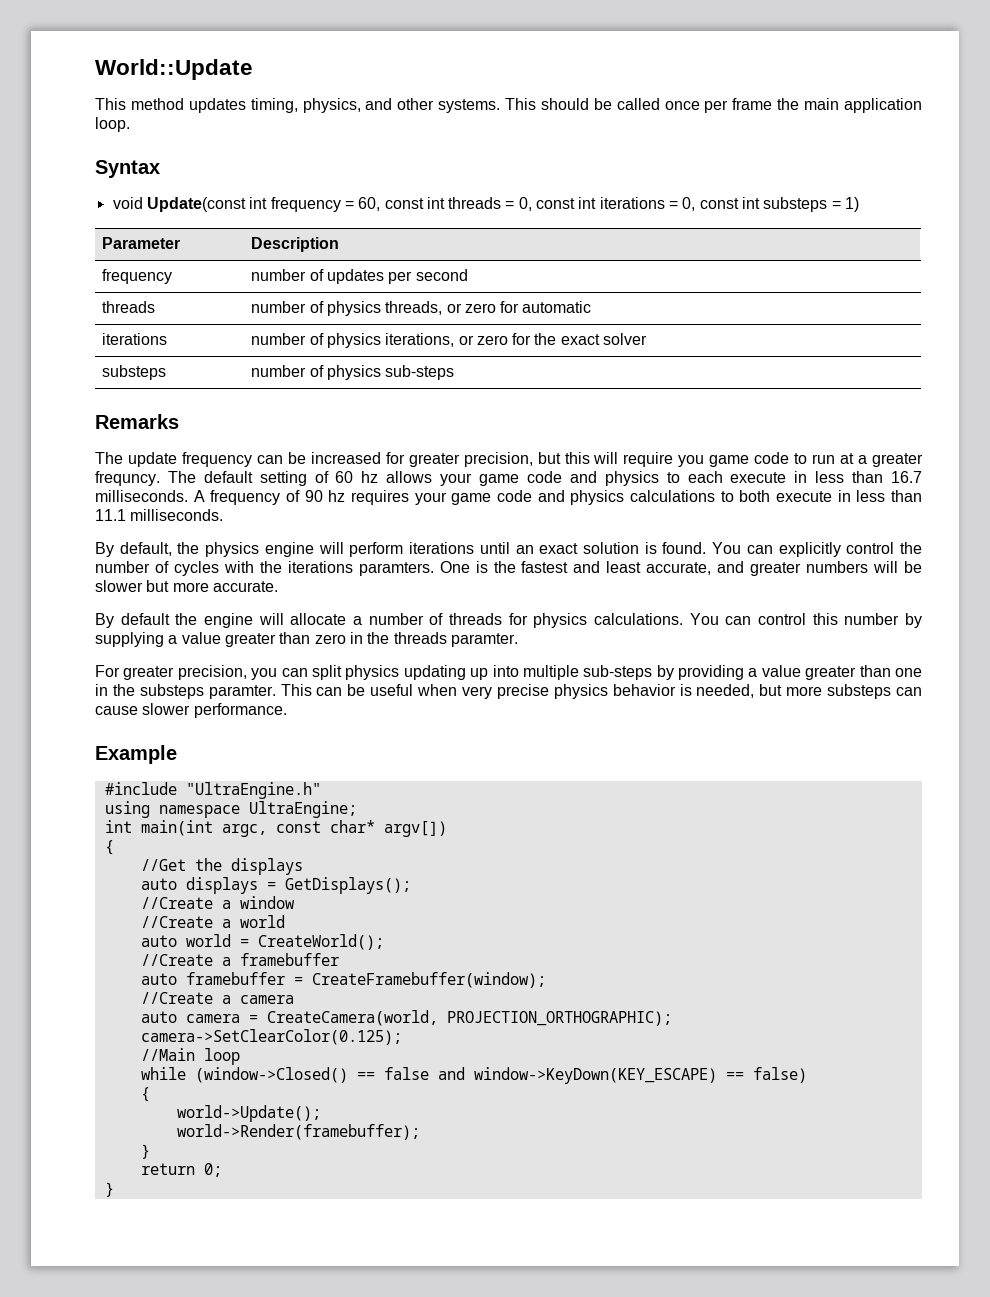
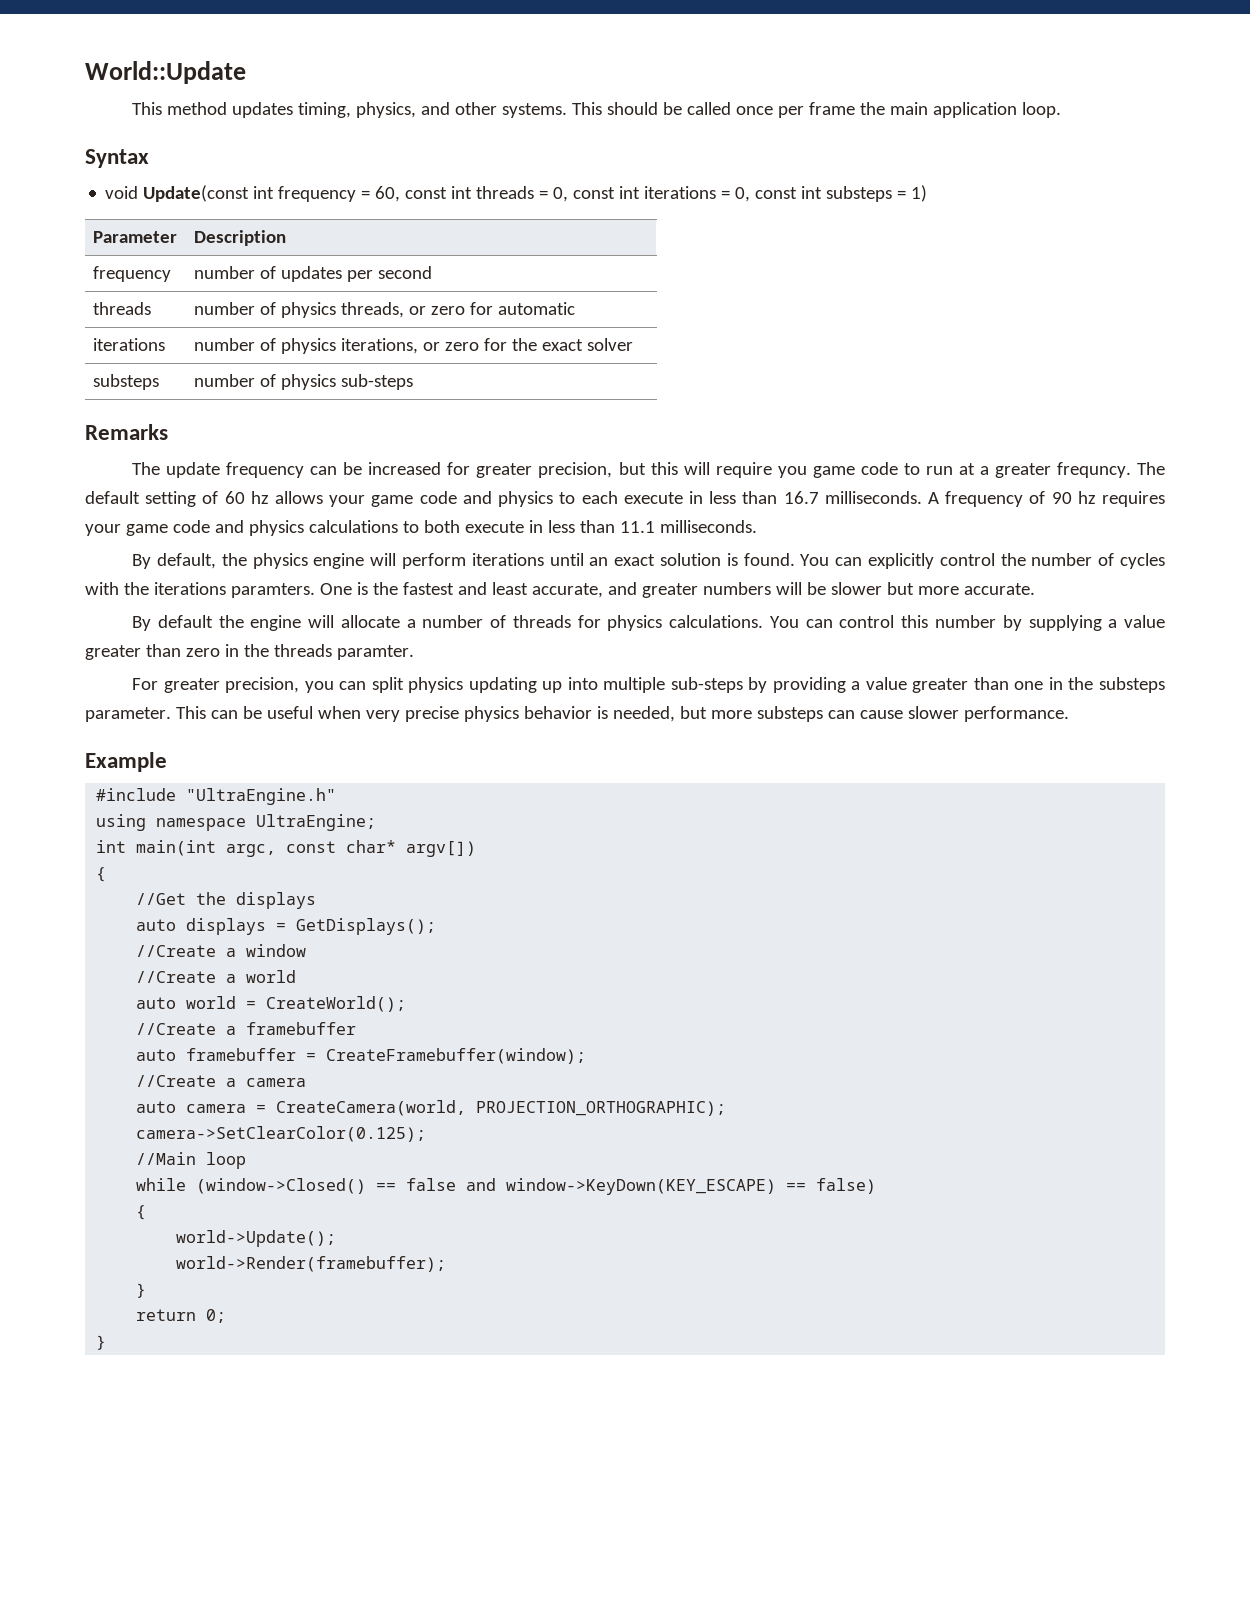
- For greater precision, you can split physics updating up into multiple sub-steps by providing a value greater than one in the substeps paramter.
+ For greater precision, you can split physics updating up into multiple sub-steps by providing a value greater than one in the substeps parameter.

